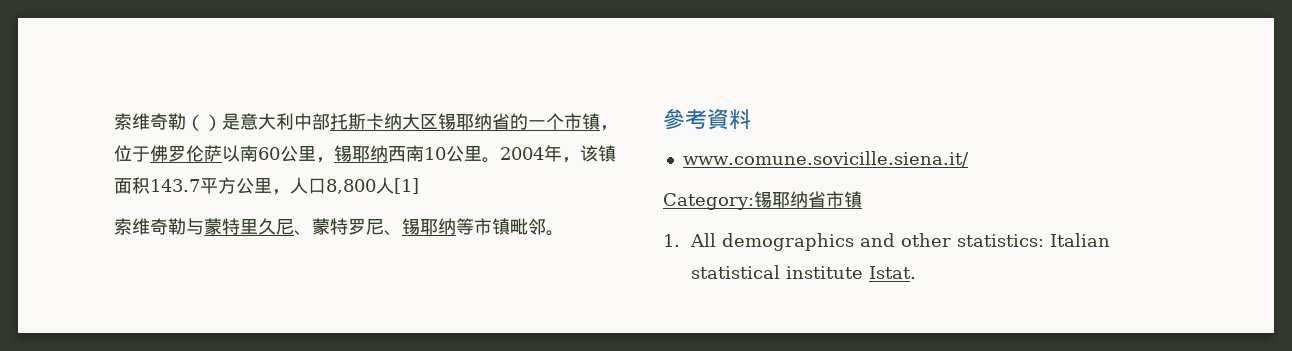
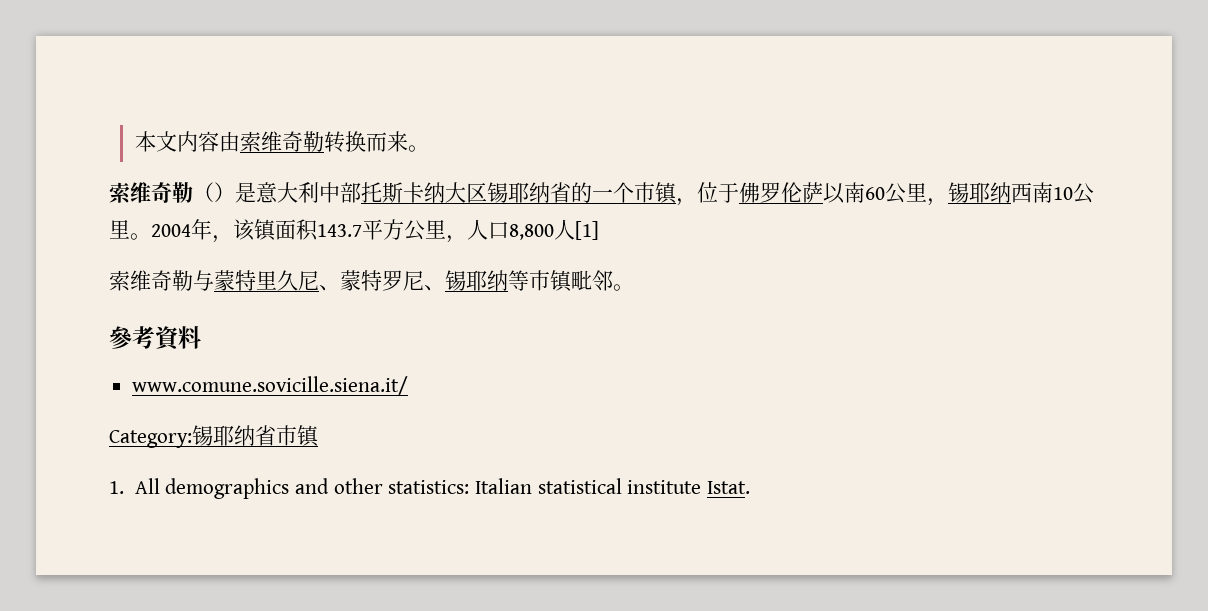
+ 本文内容由索维奇勒转换而来。

